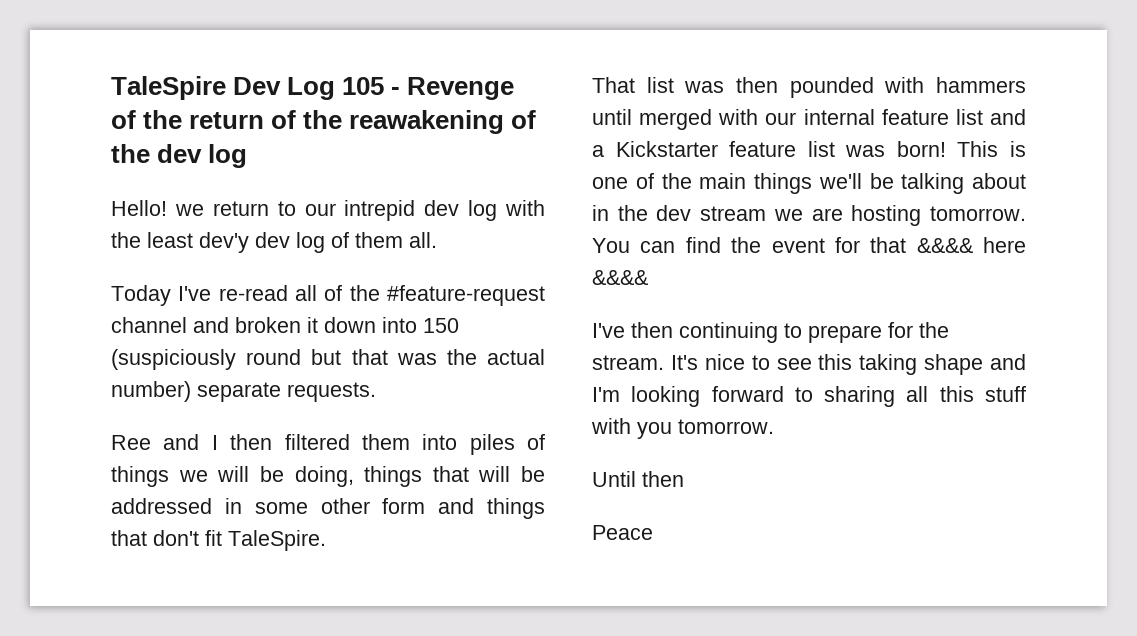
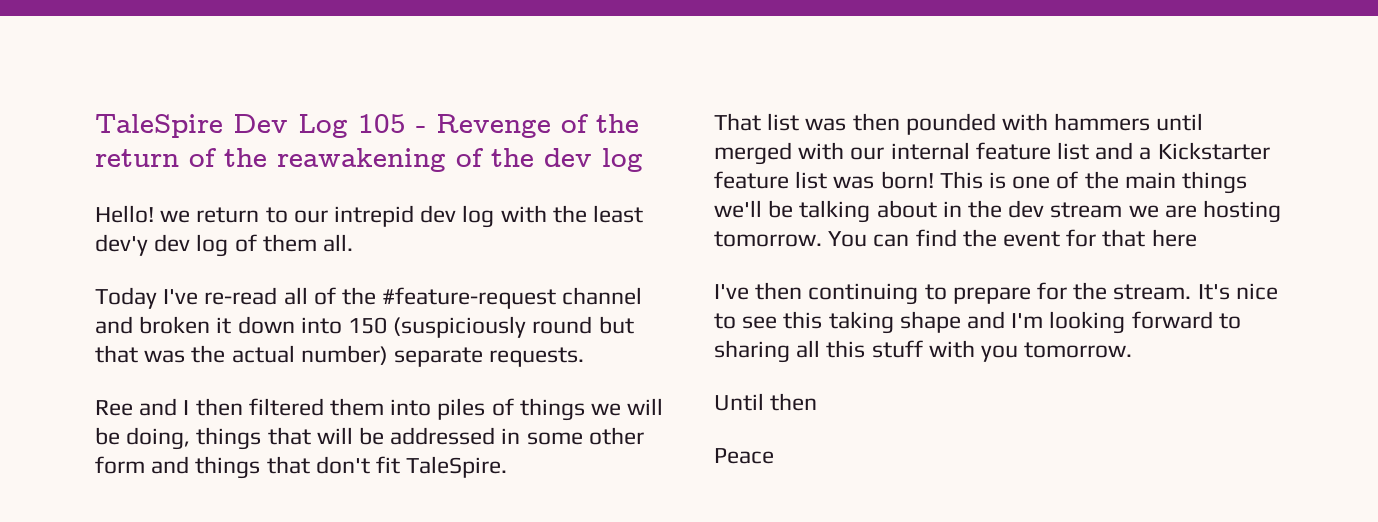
- You can find the event for that &&&& here &&&&
+ You can find the event for that here

